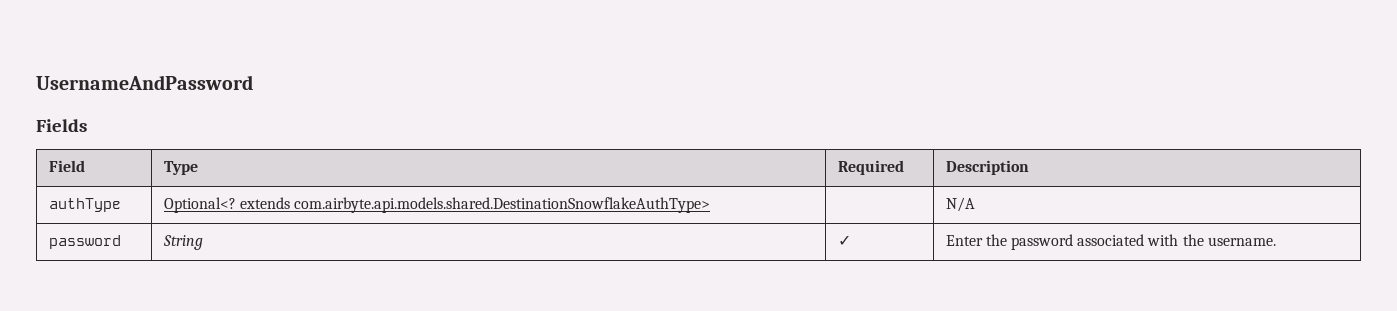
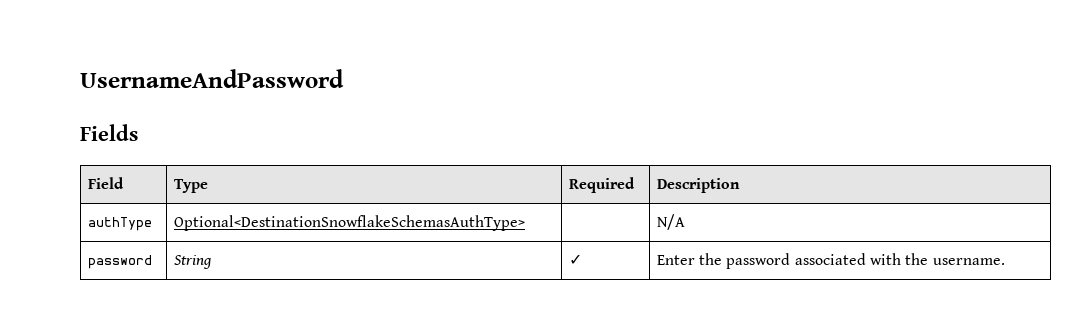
- authType | Optional<? extends com.airbyte.api.models.shared.DestinationSnowflakeAuthType> | | N/A
+ authType | Optional<DestinationSnowflakeSchemasAuthType> | | N/A

